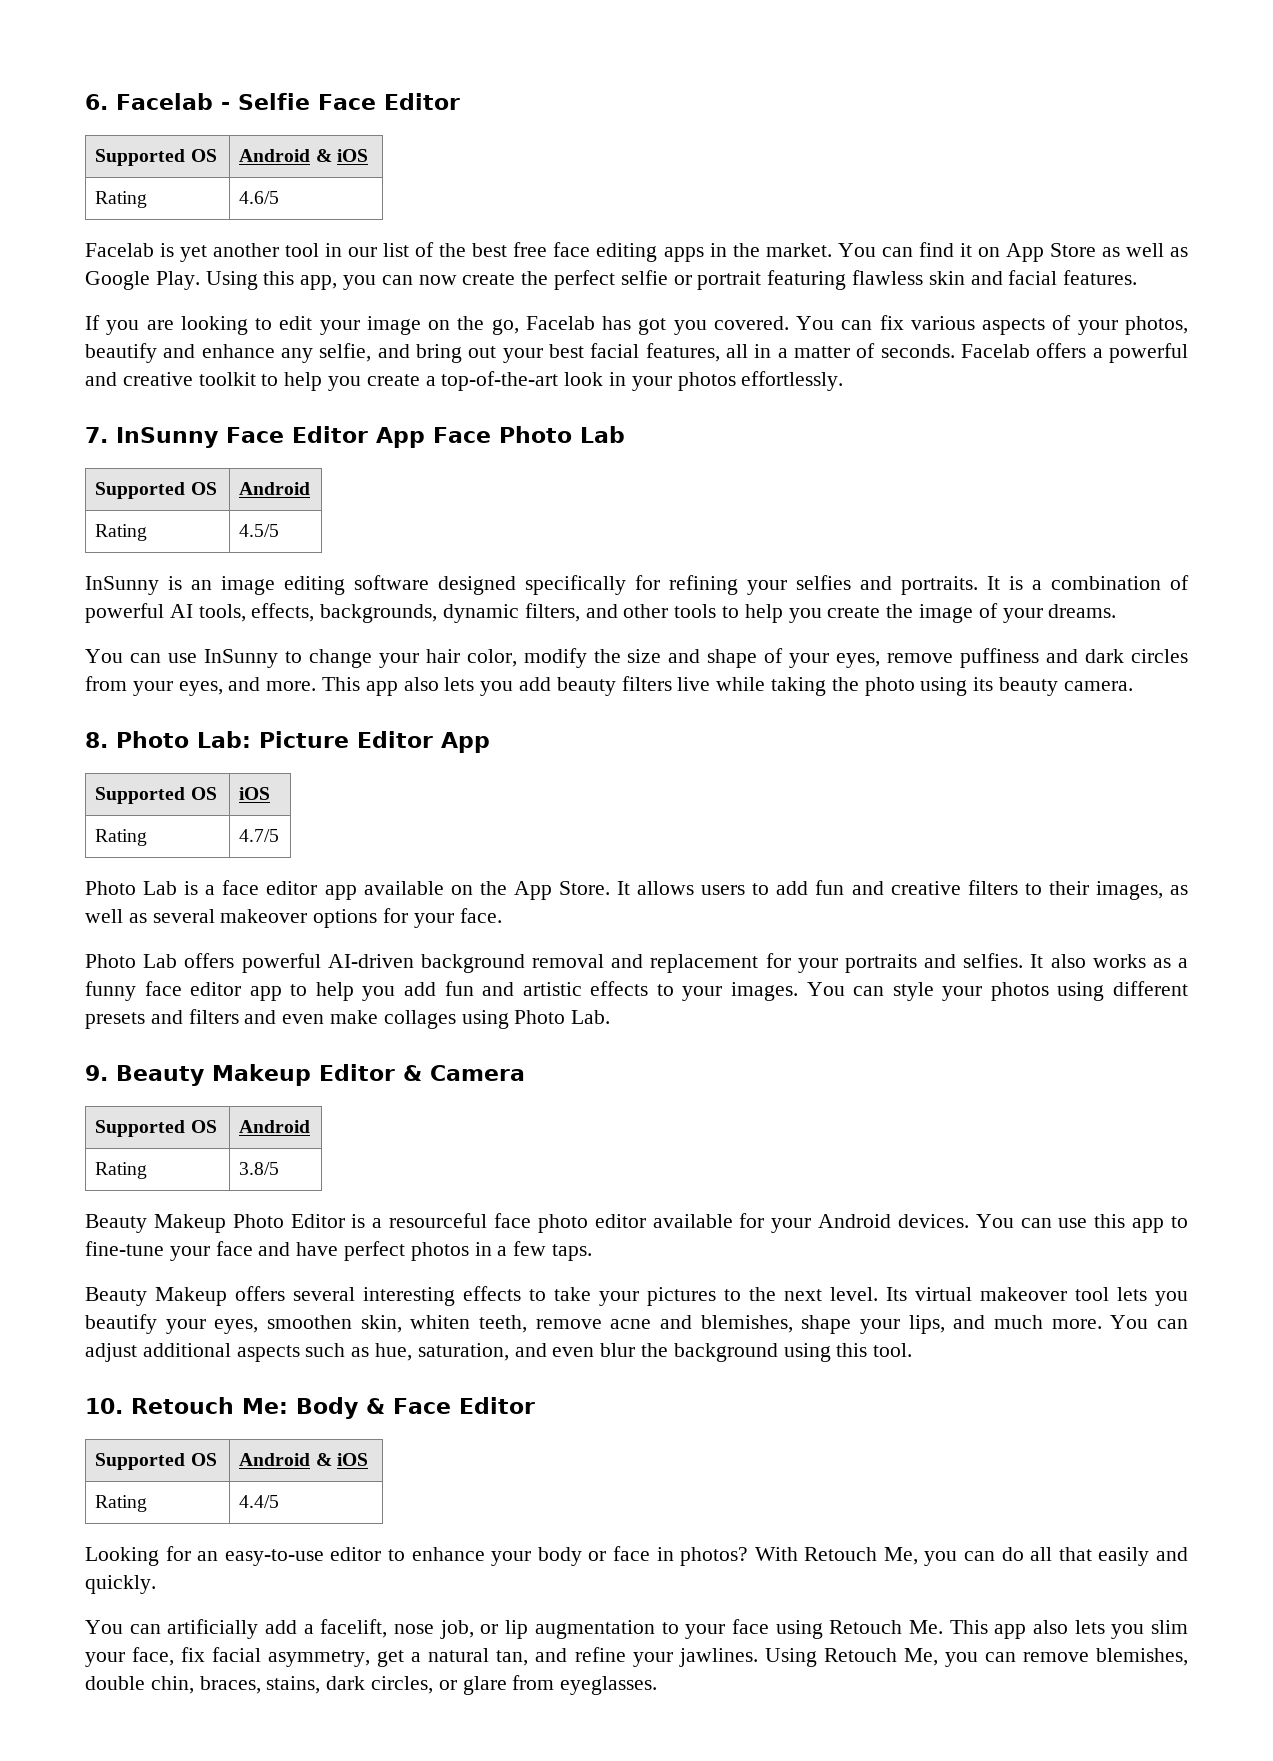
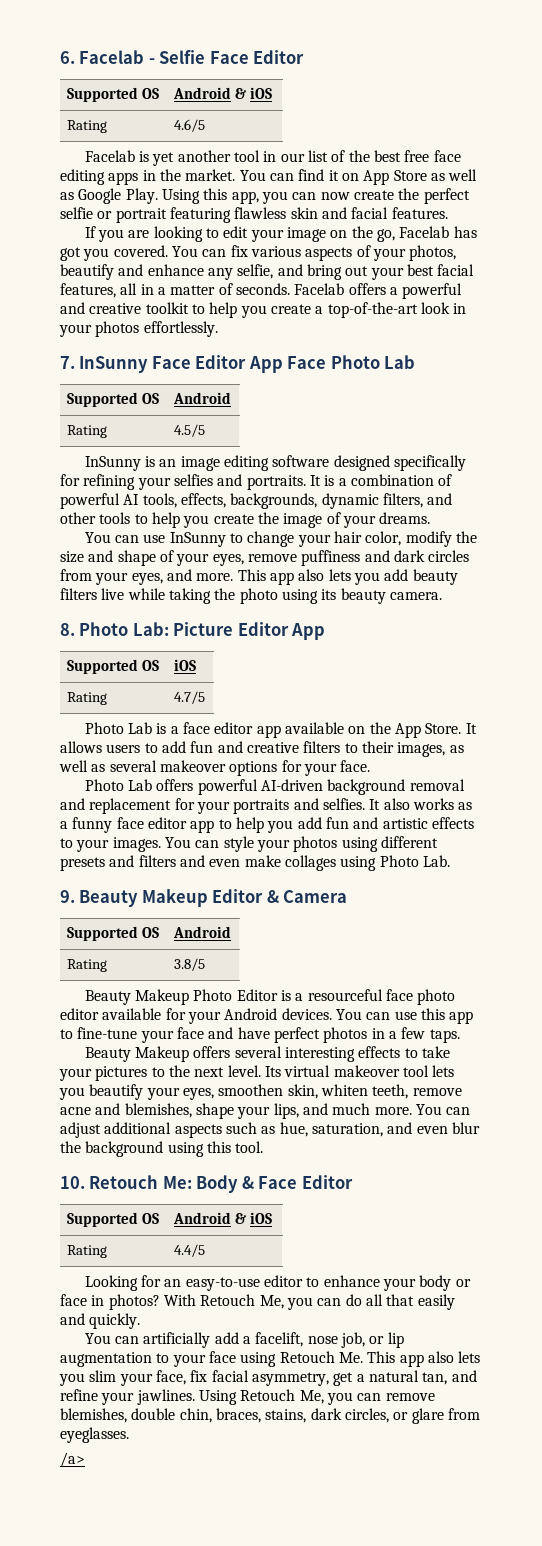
+ /a>

